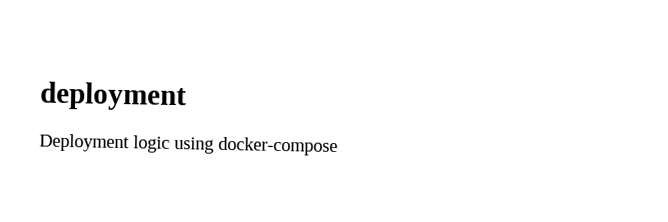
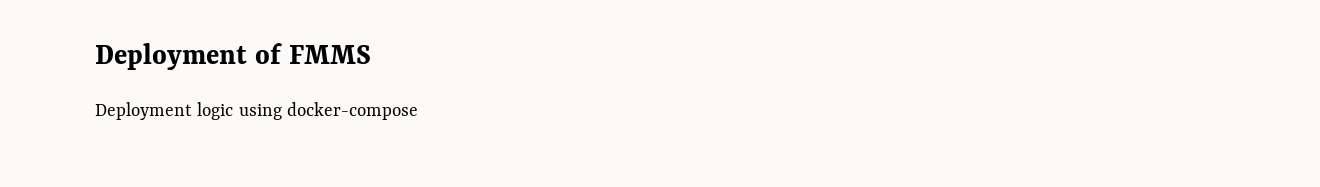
- deployment
+ Deployment of FMMS

